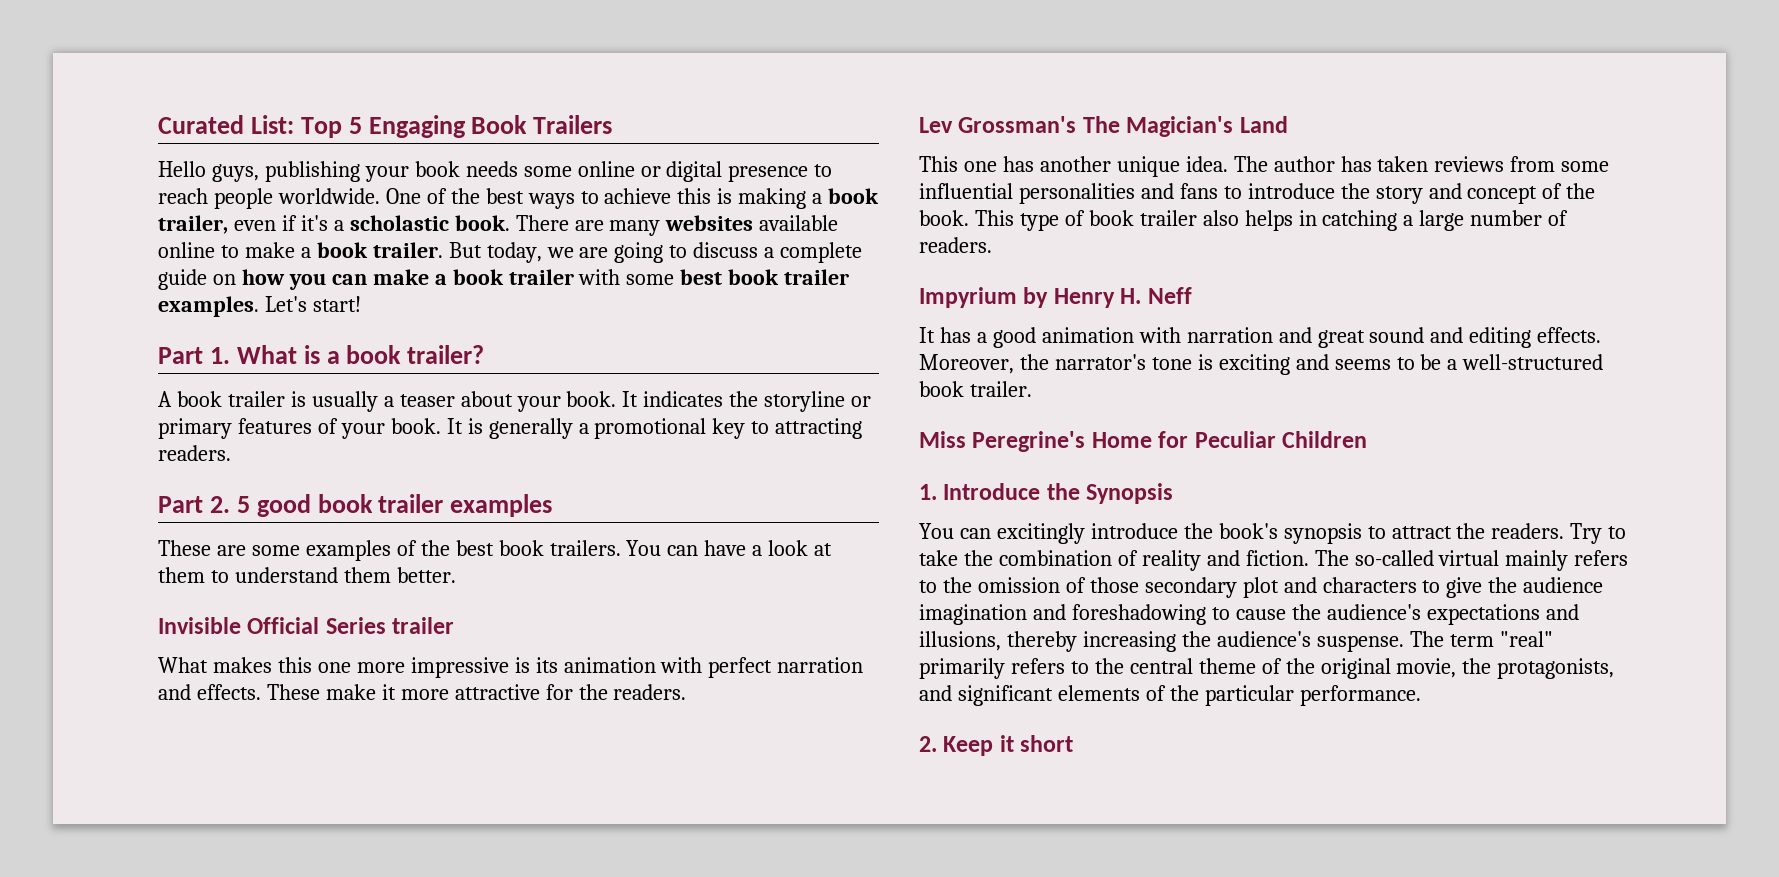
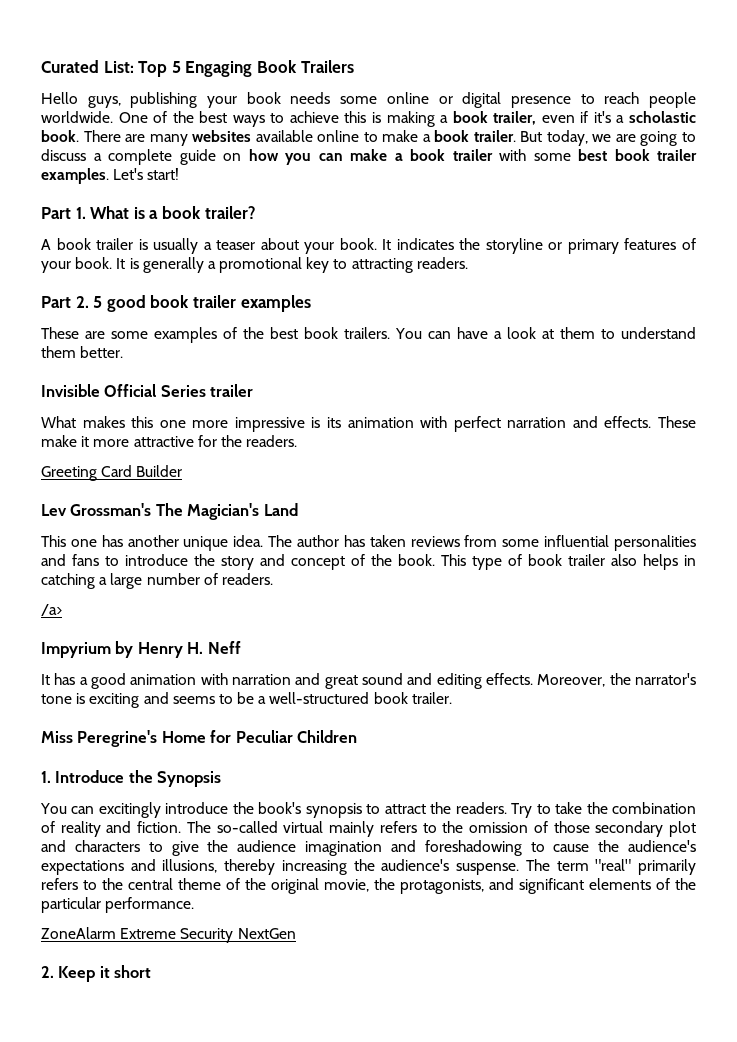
+ Greeting Card Builder
+ /a>
+ ZoneAlarm Extreme Security NextGen

